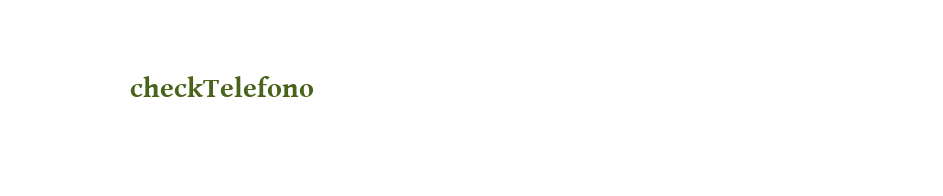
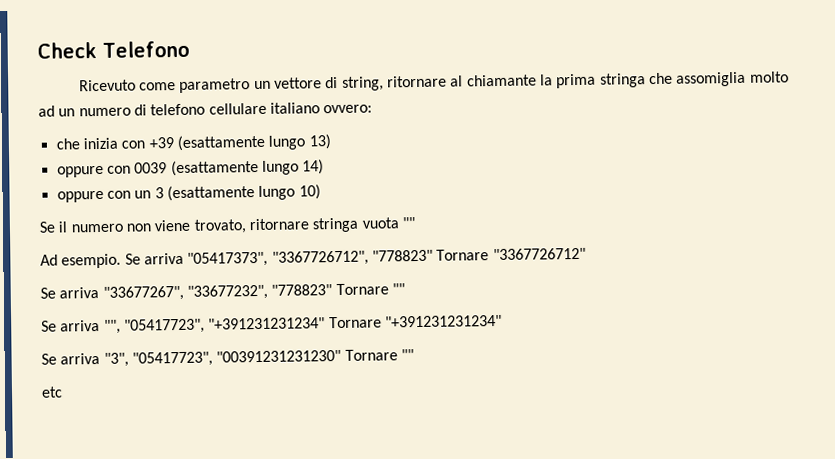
- checkTelefono
+ Check Telefono
+ Ricevuto come parametro un vettore di string, ritornare al chiamante la prima stringa che assomiglia molto ad un numero di telefono cellulare italiano ovvero:
+ che inizia con +39 (esattamente lungo 13)
+ oppure con 0039 (esattamente lungo 14)
+ oppure con un 3 (esattamente lungo 10)
+ Se il numero non viene trovato, ritornare stringa vuota ""
+ Ad esempio. Se arriva "05417373", "3367726712", "778823" Tornare "3367726712"
+ Se arriva "33677267", "33677232", "778823" Tornare ""
+ Se arriva "", "05417723", "+391231231234" Tornare "+391231231234"
+ Se arriva "3", "05417723", "00391231231230" Tornare ""
+ etc

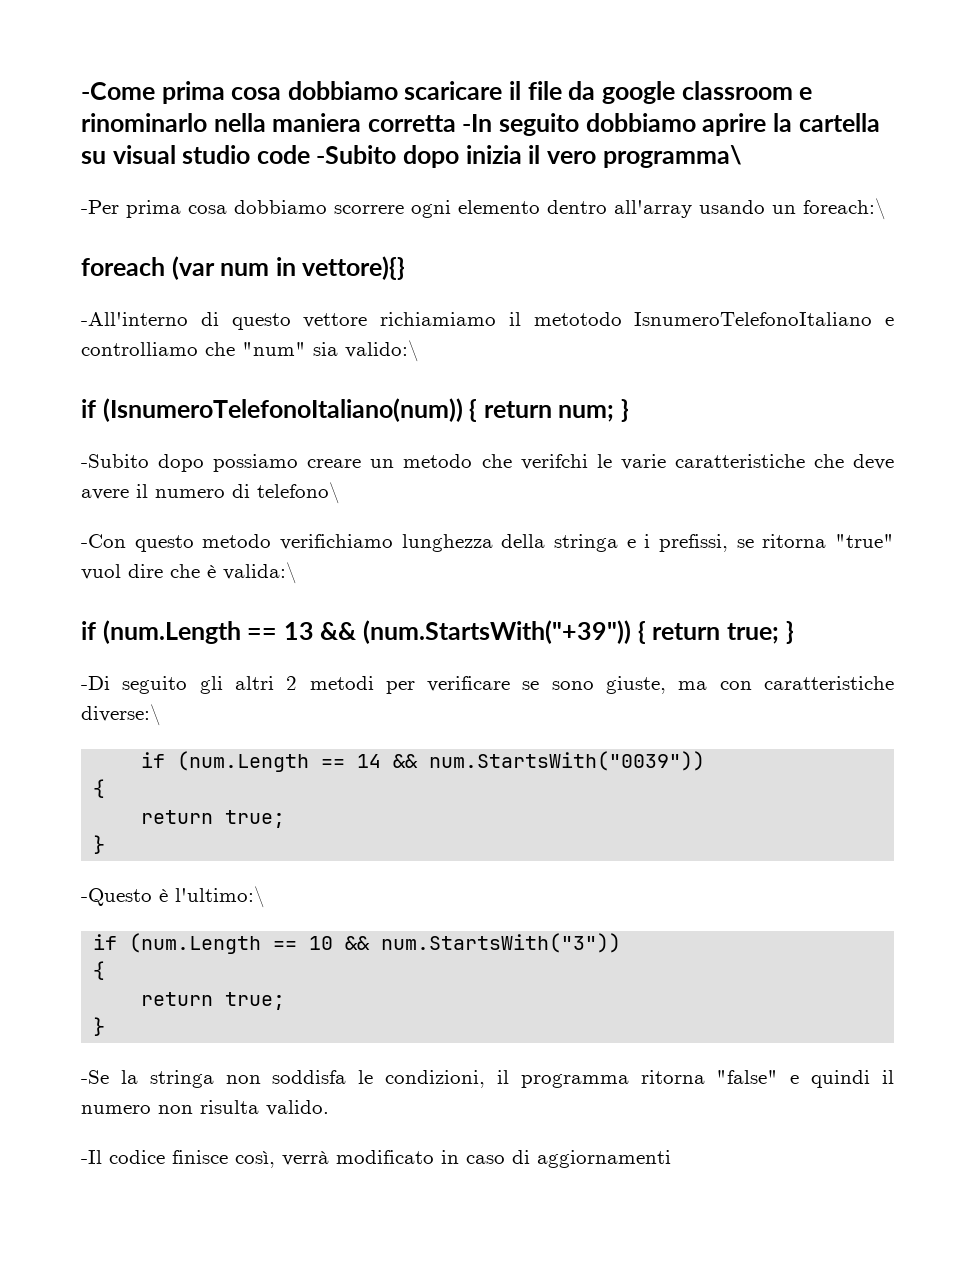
- Check Telefono
- Ricevuto come parametro un vettore di string, ritornare al chiamante la prima stringa che assomiglia molto ad un numero di telefono cellulare italiano ovvero:
- che inizia con +39 (esattamente lungo 13)
- oppure con 0039 (esattamente lungo 14)
- oppure con un 3 (esattamente lungo 10)
- Se il numero non viene trovato, ritornare stringa vuota ""
- Ad esempio. Se arriva "05417373", "3367726712", "778823" Tornare "3367726712"
- Se arriva "33677267", "33677232", "778823" Tornare ""
- Se arriva "", "05417723", "+391231231234" Tornare "+391231231234"
- Se arriva "3", "05417723", "00391231231230" Tornare ""
- etc
+ -Come prima cosa dobbiamo scaricare il file da google classroom e rinominarlo nella maniera corretta -In seguito dobbiamo aprire la cartella su visual studio code -Subito dopo inizia il vero programma\
+ -Per prima cosa dobbiamo scorrere ogni elemento dentro all'array usando un foreach:\
+ foreach (var num in vettore){}
+ -All'interno di questo vettore richiamiamo il metotodo IsnumeroTelefonoItaliano e controlliamo che "num" sia valido:\
+ if (IsnumeroTelefonoItaliano(num)) { return num; }
+ -Subito dopo possiamo creare un metodo che verifchi le varie caratteristiche che deve avere il numero di telefono\
+ -Con questo metodo verifichiamo lunghezza della stringa e i prefissi, se ritorna "true" vuol dire che è valida:\
+ if (num.Length == 13 && (num.StartsWith("+39")) { return true; }
+ -Di seguito gli altri 2 metodi per verificare se sono giuste, ma con caratteristiche diverse:\
+ if (num.Length == 14 && num.StartsWith("0039"))
+ {
+ return true;
+ }
+ -Questo è l'ultimo:\
+ if (num.Length == 10 && num.StartsWith("3"))
+ {
+ return true;
+ }
+ -Se la stringa non soddisfa le condizioni, il programma ritorna "false" e quindi il numero non risulta valido.
+ -Il codice finisce così, verrà modificato in caso di aggiornamenti

